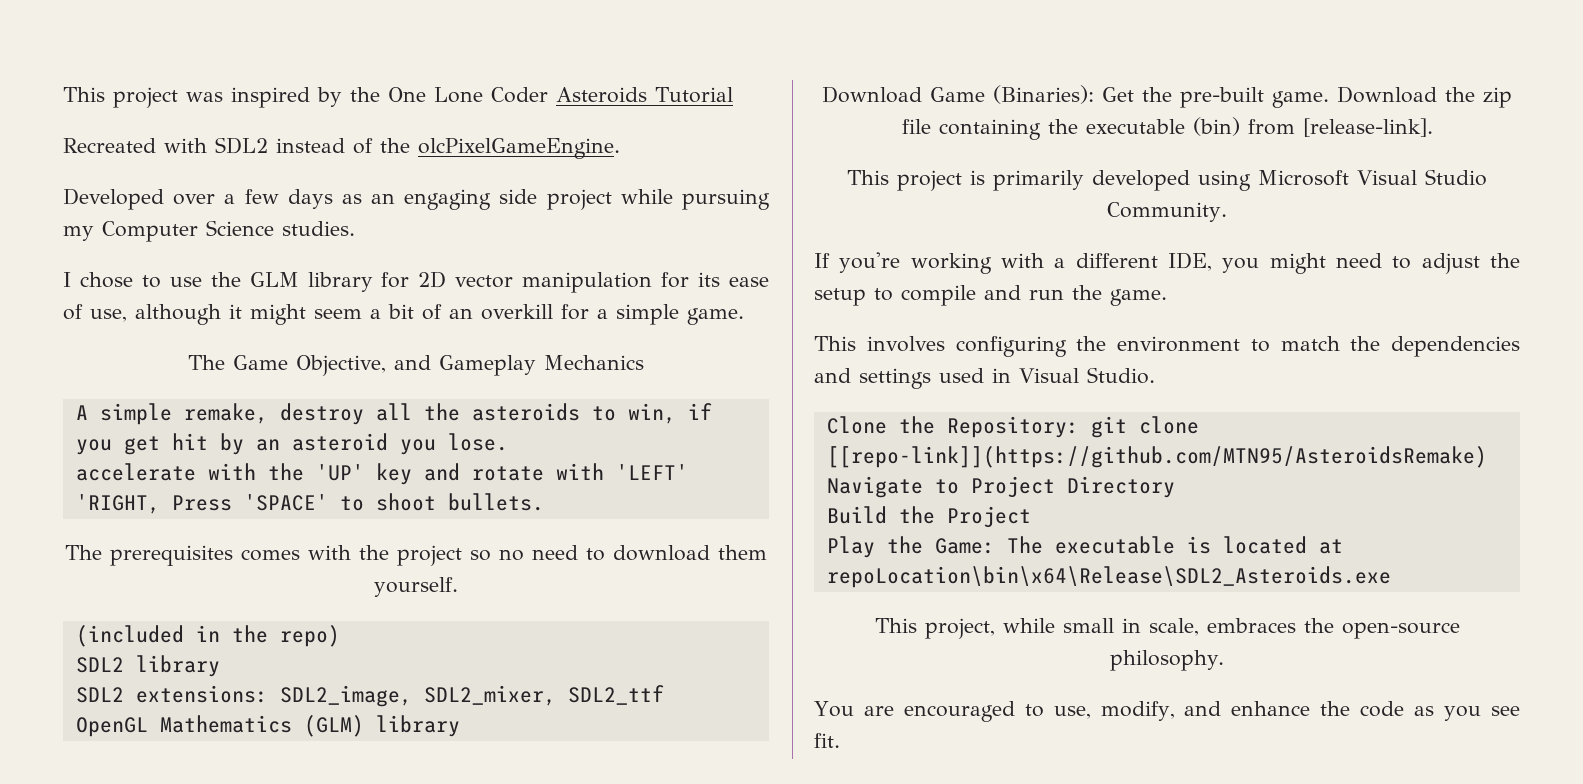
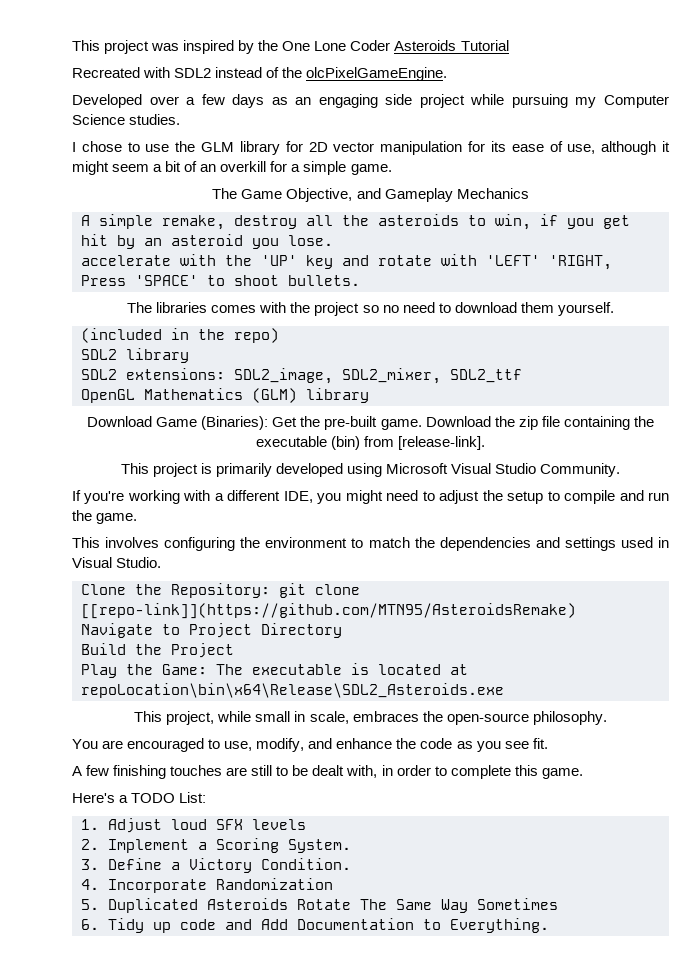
- The prerequisites comes with the project so no need to download them yourself.
+ The libraries comes with the project so no need to download them yourself.
+ A few finishing touches are still to be dealt with, in order to complete this game.
+ Here's a TODO List:
+ 1. Adjust loud SFX levels
+ 2. Implement a Scoring System.
+ 3. Define a Victory Condition.
+ 4. Incorporate Randomization
+ 5. Duplicated Asteroids Rotate The Same Way Sometimes
+ 6. Tidy up code and Add Documentation to Everything.

